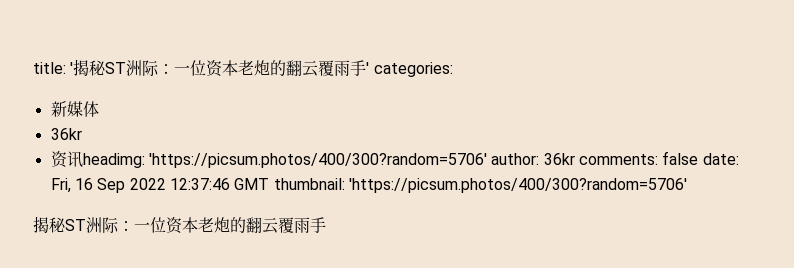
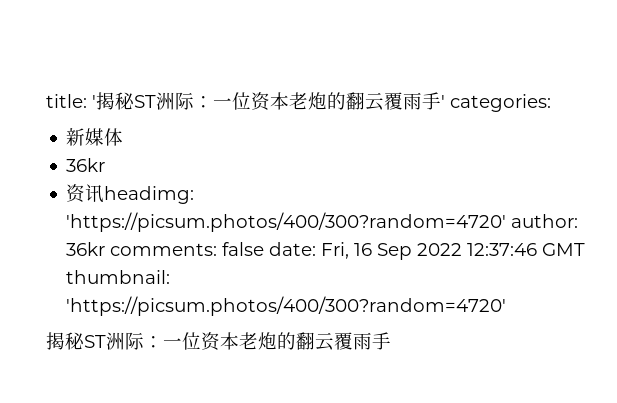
- 资讯headimg: 'https://picsum.photos/400/300?random=5706' author: 36kr comments: false date: Fri, 16 Sep 2022 12:37:46 GMT thumbnail: 'https://picsum.photos/400/300?random=5706'
+ 资讯headimg: 'https://picsum.photos/400/300?random=4720' author: 36kr comments: false date: Fri, 16 Sep 2022 12:37:46 GMT thumbnail: 'https://picsum.photos/400/300?random=4720'

